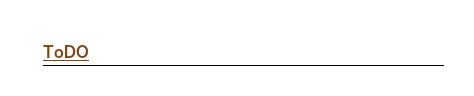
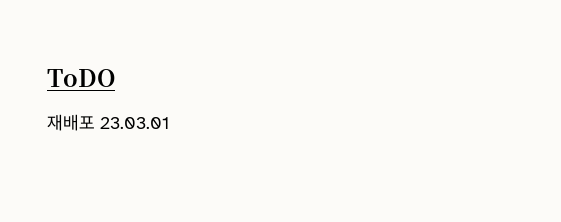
+ 재배포 23.03.01

